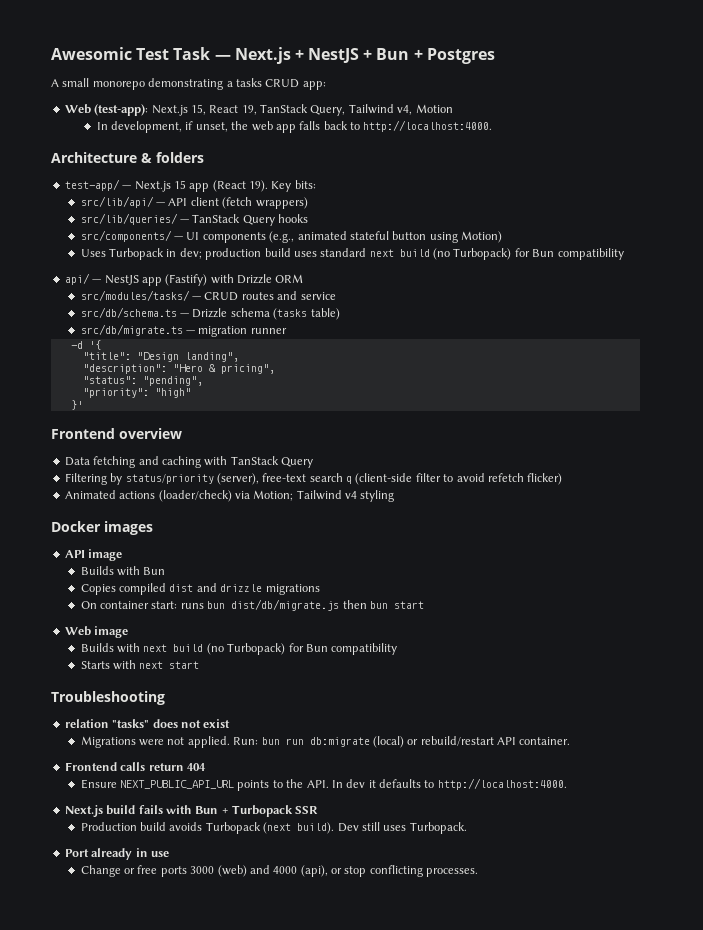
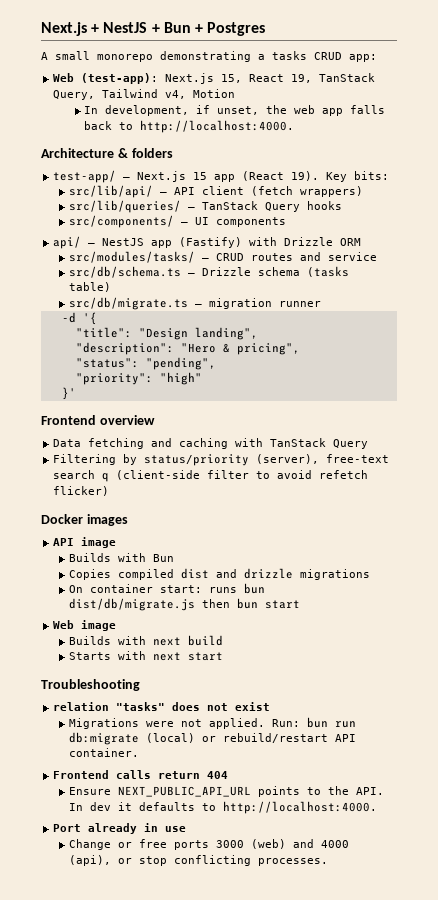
- Awesomic Test Task — Next.js + NestJS + Bun + Postgres
+ Next.js + NestJS + Bun + Postgres
- src/components/ — UI components (e.g., animated stateful button using Motion)
- Uses Turbopack in dev; production build uses standard next build (no Turbopack) for Bun compatibility
+ src/components/ — UI components
- Animated actions (loader/check) via Motion; Tailwind v4 styling
- Builds with next build (no Turbopack) for Bun compatibility
+ Builds with next build
- Next.js build fails with Bun + Turbopack SSR
- Production build avoids Turbopack (next build). Dev still uses Turbopack.

